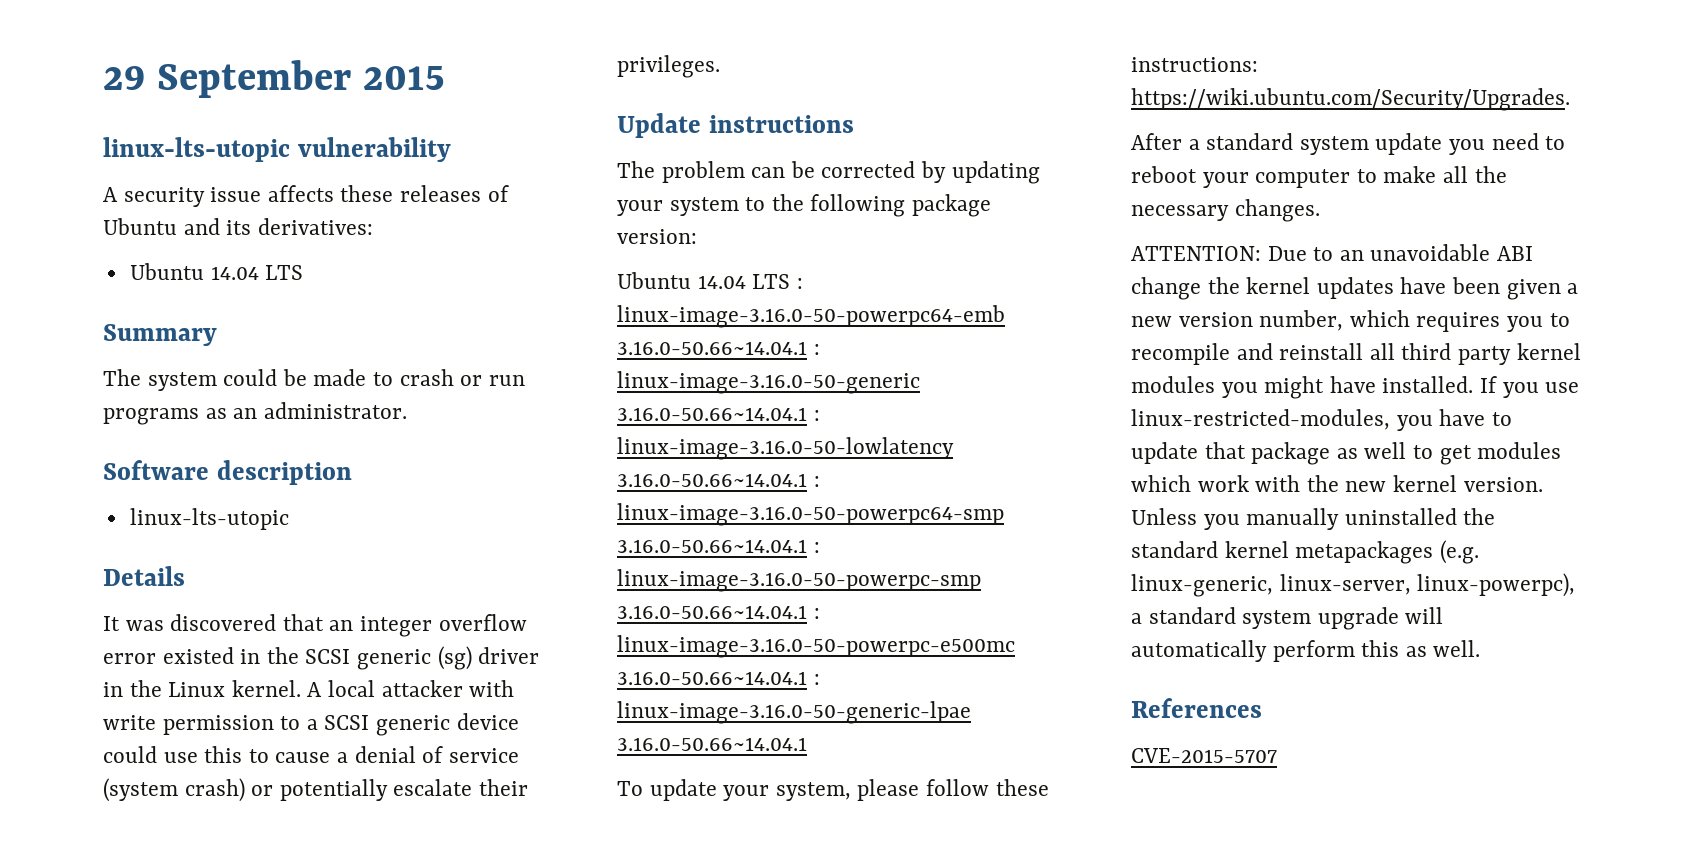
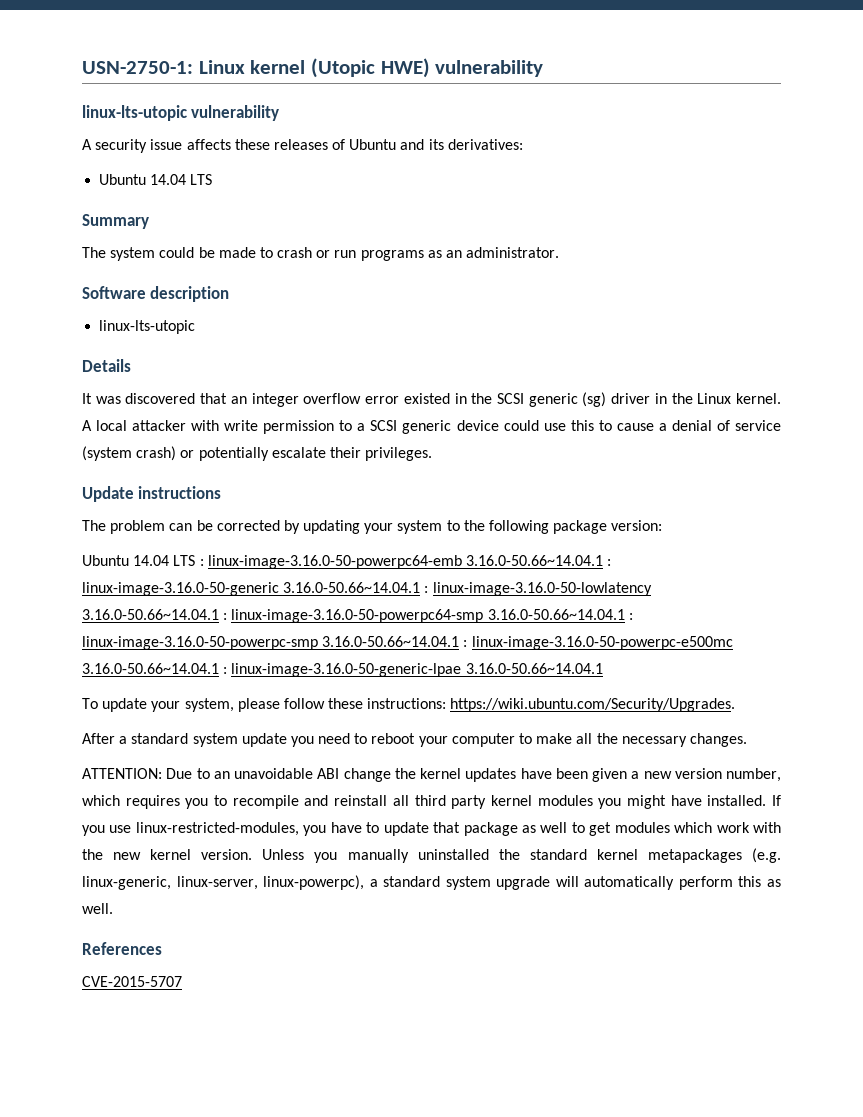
- 29 September 2015
+ USN-2750-1: Linux kernel (Utopic HWE) vulnerability

